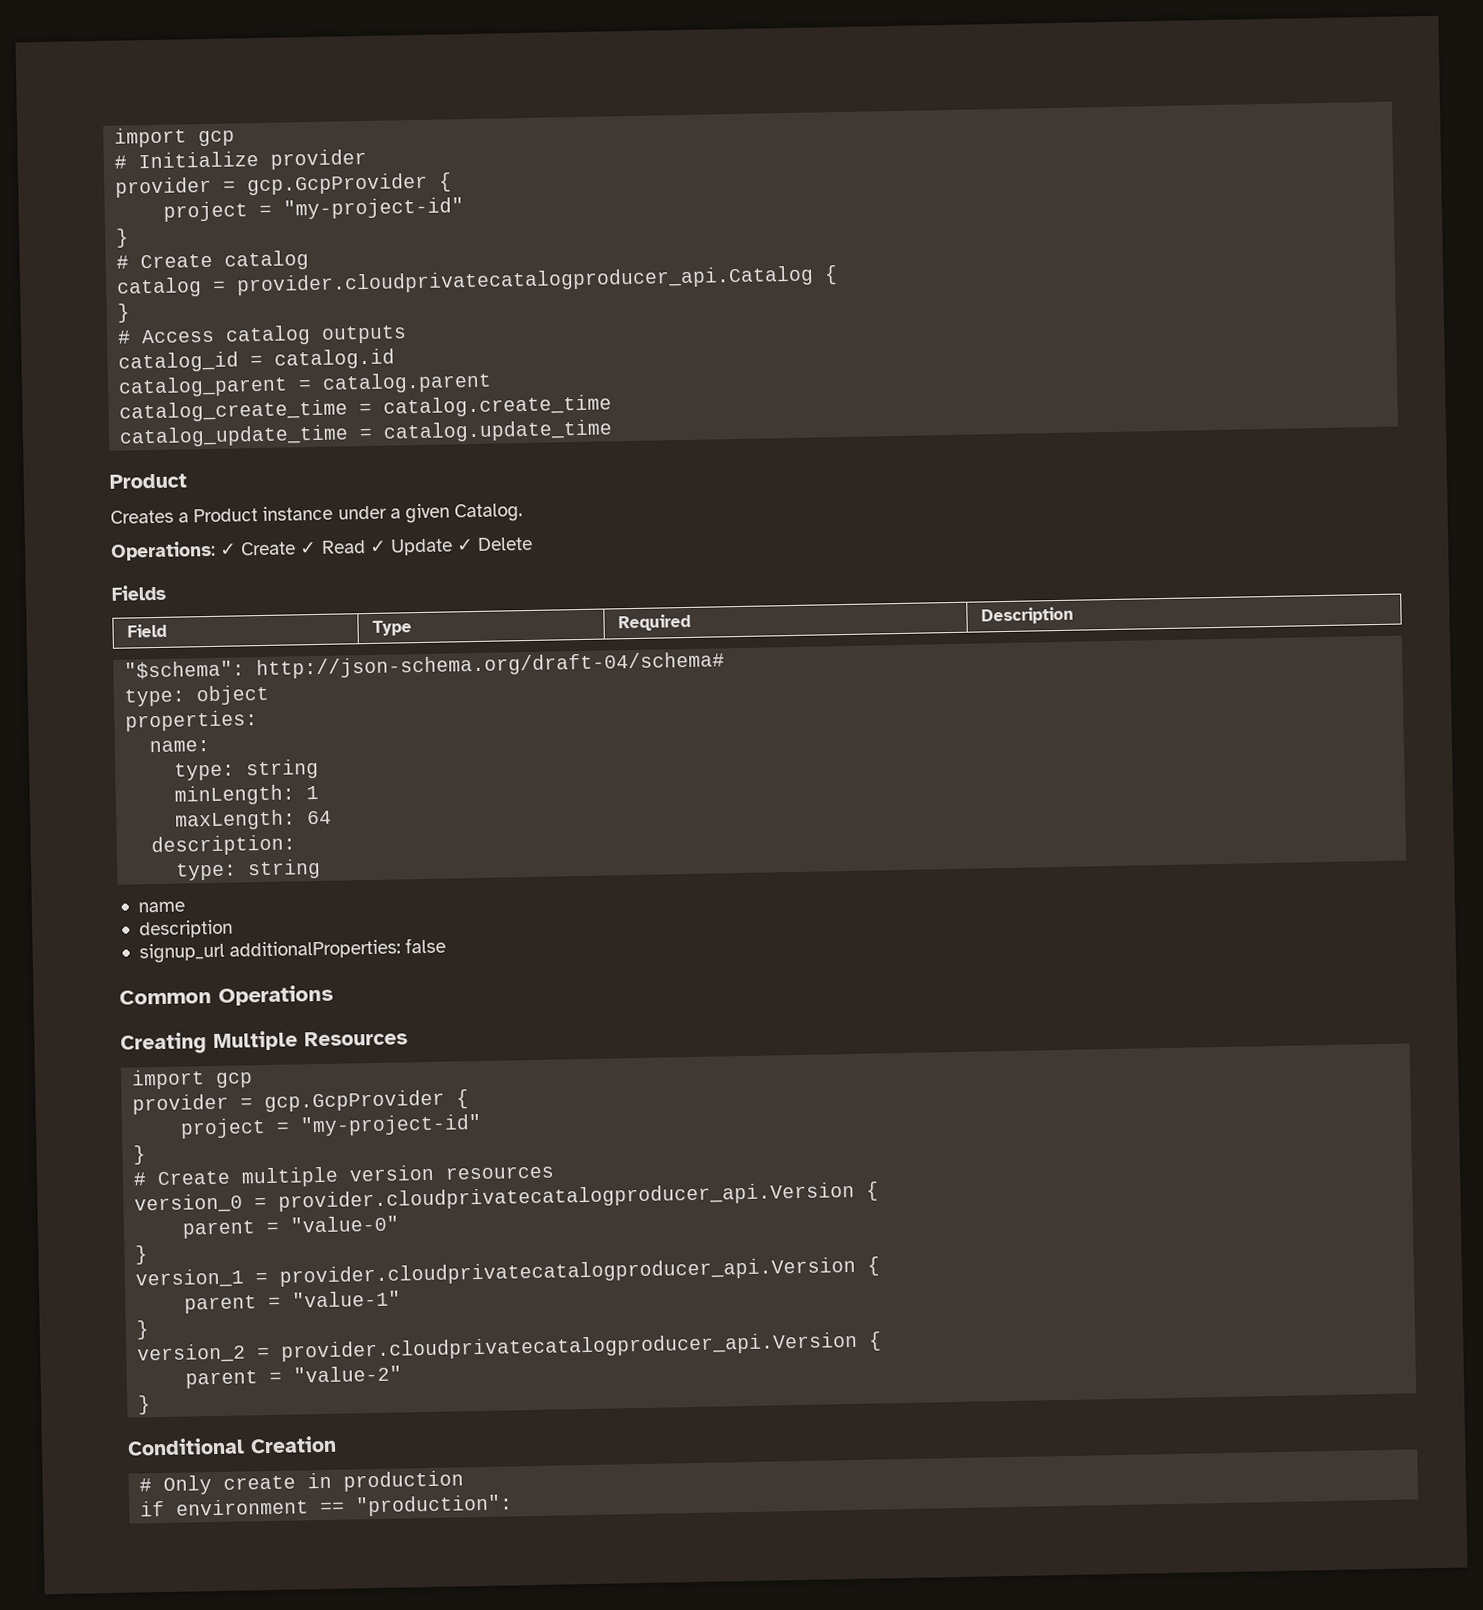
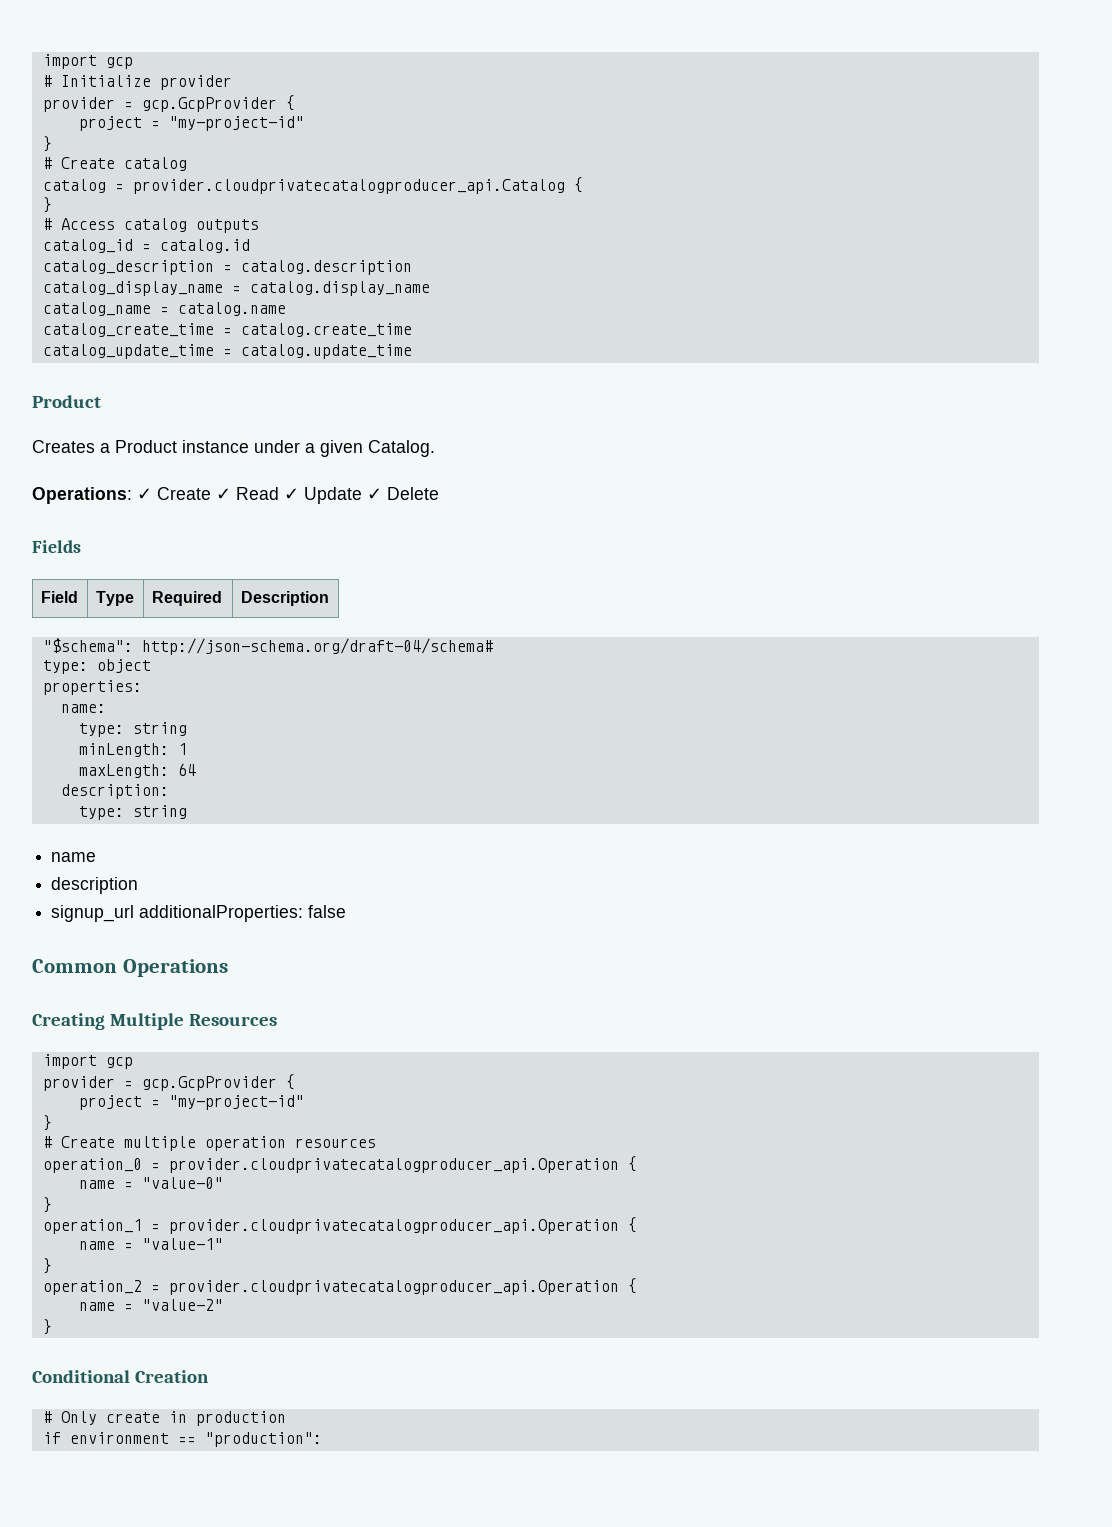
- catalog_parent = catalog.parent
+ catalog_description = catalog.description
+ catalog_display_name = catalog.display_name
+ catalog_name = catalog.name
- # Create multiple version resources
+ # Create multiple operation resources
- version_0 = provider.cloudprivatecatalogproducer_api.Version {
- parent = "value-0"
+ operation_0 = provider.cloudprivatecatalogproducer_api.Operation {
+ name = "value-0"
- version_1 = provider.cloudprivatecatalogproducer_api.Version {
- parent = "value-1"
+ operation_1 = provider.cloudprivatecatalogproducer_api.Operation {
+ name = "value-1"
- version_2 = provider.cloudprivatecatalogproducer_api.Version {
- parent = "value-2"
+ operation_2 = provider.cloudprivatecatalogproducer_api.Operation {
+ name = "value-2"

